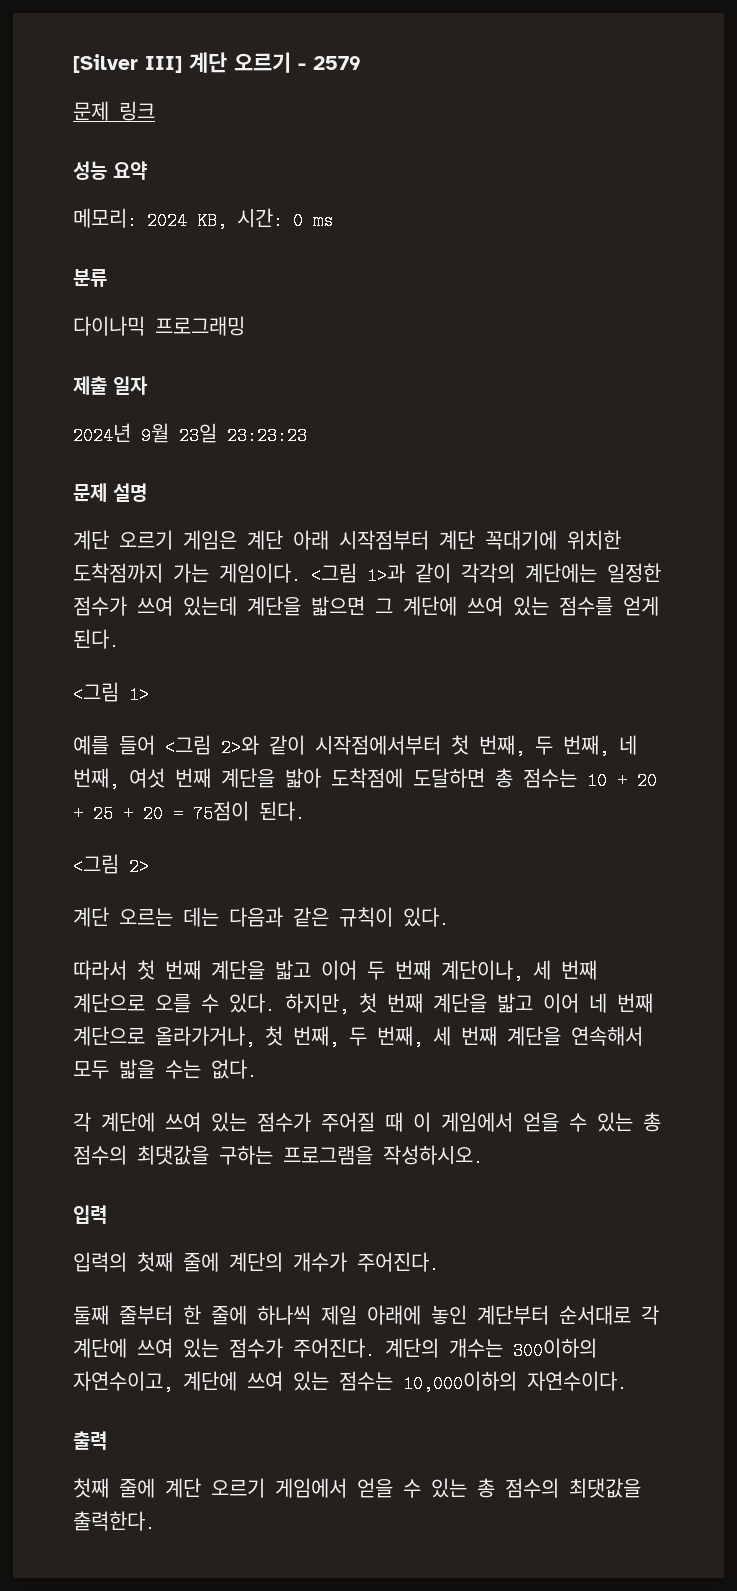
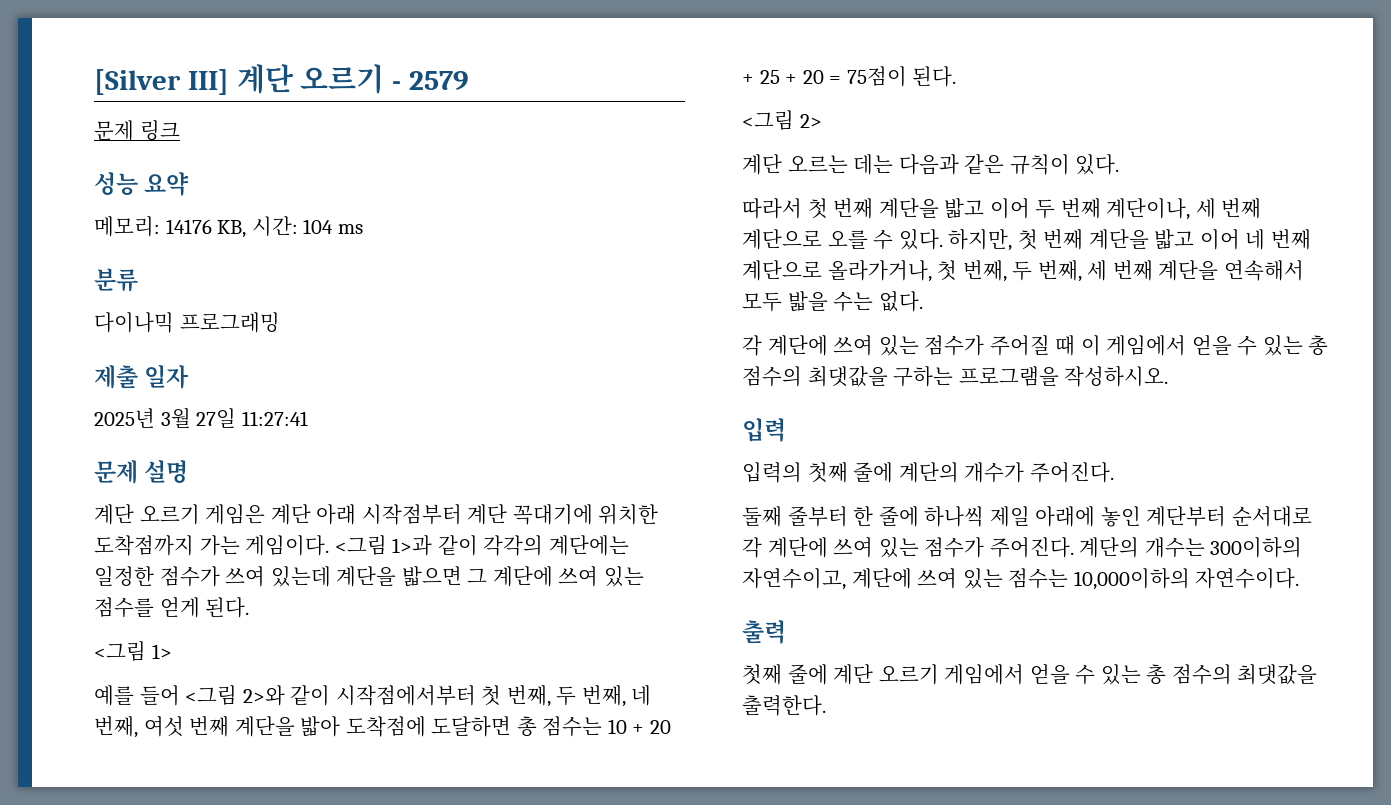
- 메모리: 2024 KB, 시간: 0 ms
+ 메모리: 14176 KB, 시간: 104 ms
- 2024년 9월 23일 23:23:23
+ 2025년 3월 27일 11:27:41

